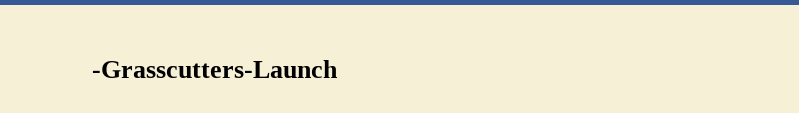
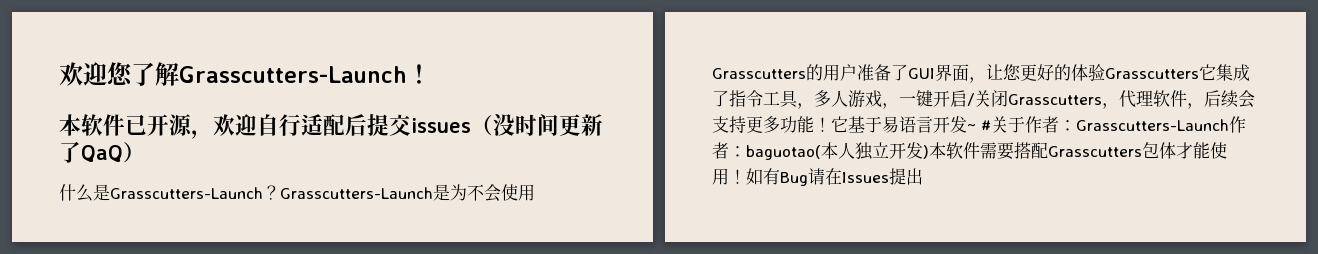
- -Grasscutters-Launch
+ 欢迎您了解Grasscutters-Launch！
+ 本软件已开源，欢迎自行适配后提交issues（没时间更新了QaQ）
+ 什么是Grasscutters-Launch？Grasscutters-Launch是为不会使用Grasscutters的用户准备了GUI界面，让您更好的体验Grasscutters它集成了指令工具，多人游戏，一键开启/关闭Grasscutters，代理软件，后续会支持更多功能！它基于易语言开发~ #关于作者：Grasscutters-Launch作者：baguotao(本人独立开发)本软件需要搭配Grasscutters包体才能使用！如有Bug请在Issues提出

